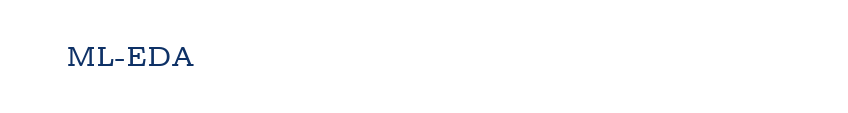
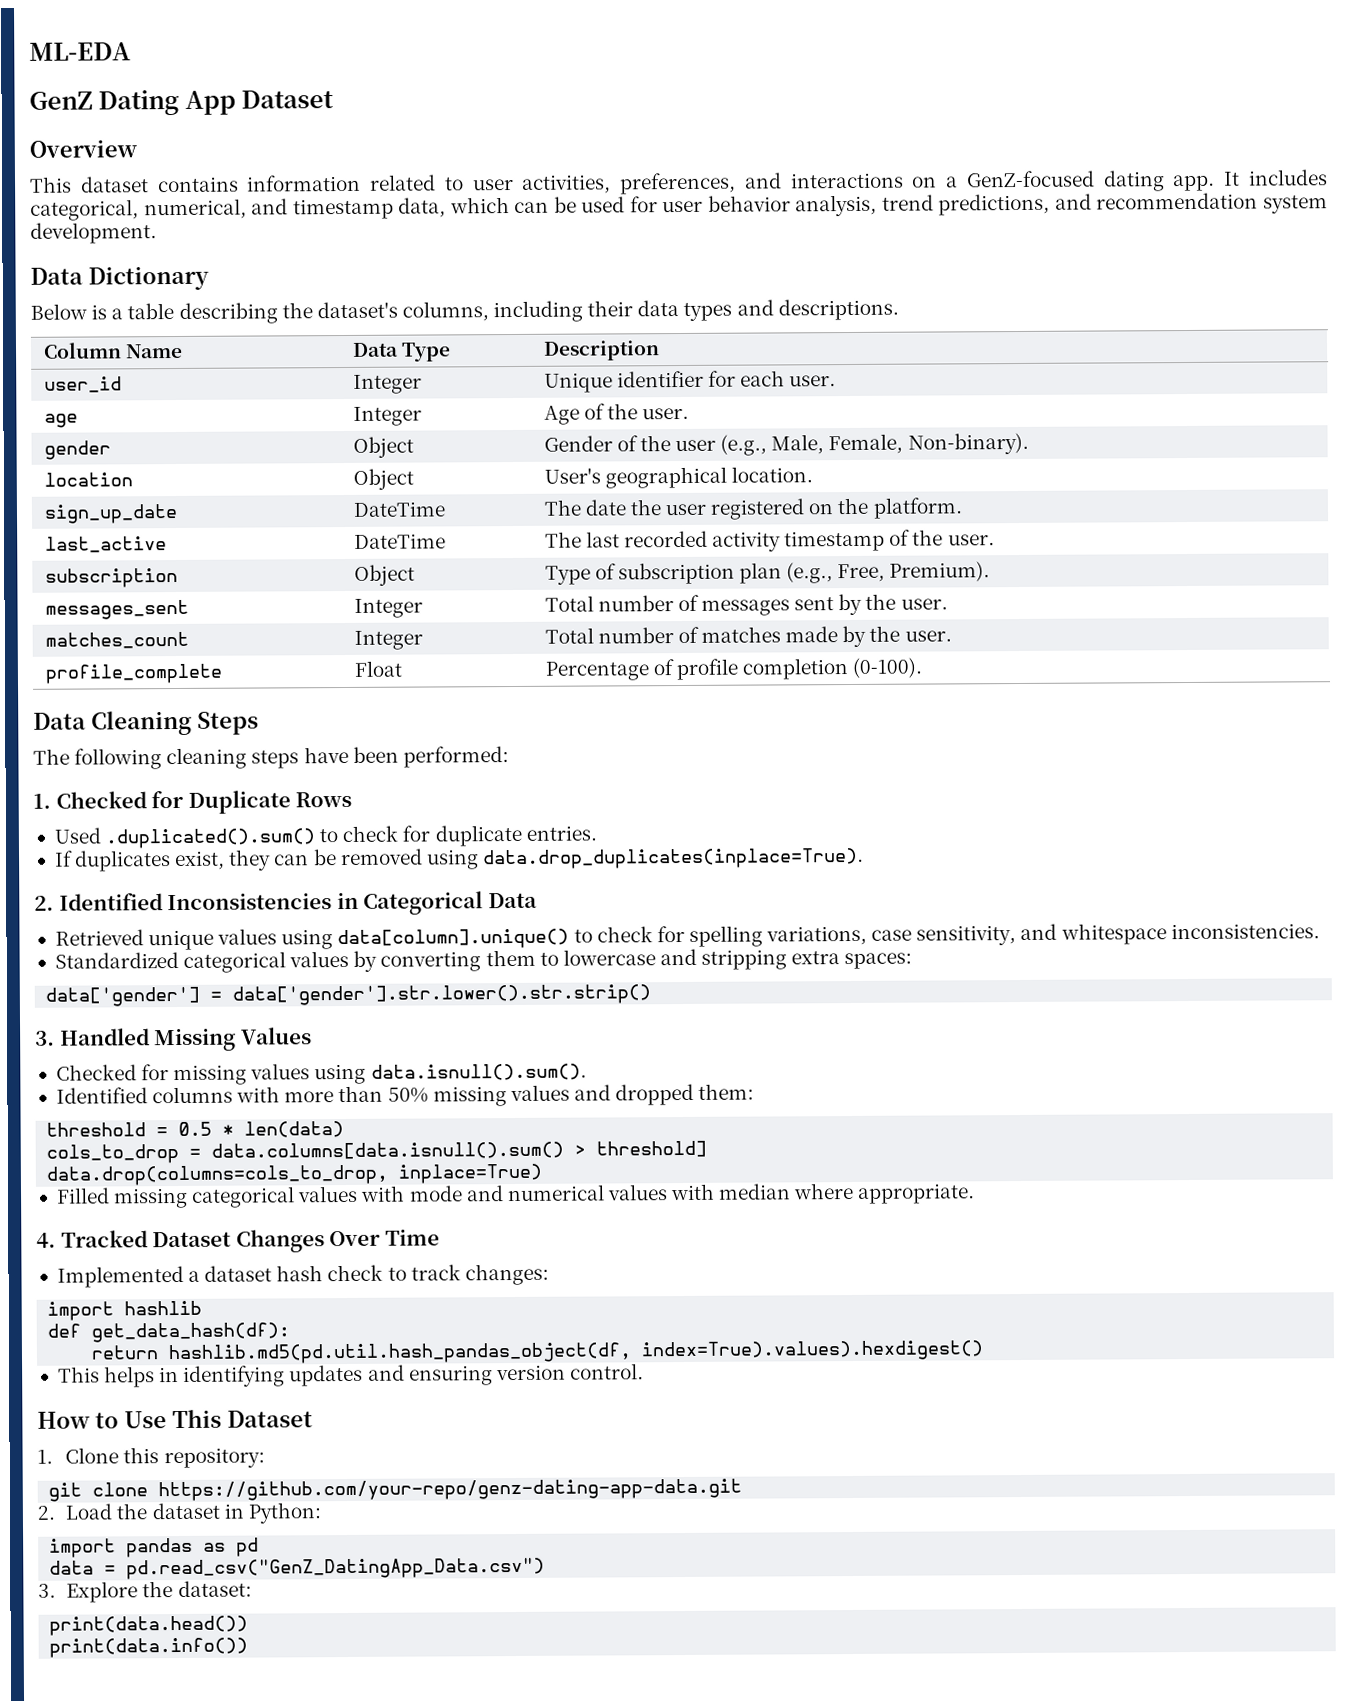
+ GenZ Dating App Dataset
+ Overview
+ This dataset contains information related to user activities, preferences, and interactions on a GenZ-focused dating app. It includes categorical, numerical, and timestamp data, which can be used for user behavior analysis, trend predictions, and recommendation system development.
+ Data Dictionary
+ Below is a table describing the dataset's columns, including their data types and descriptions.
+ Column Name | Data Type | Description
+ user_id | Integer | Unique identifier for each user.
+ age | Integer | Age of the user.
+ gender | Object | Gender of the user (e.g., Male, Female, Non-binary).
+ location | Object | User's geographical location.
+ sign_up_date | DateTime | The date the user registered on the platform.
+ last_active | DateTime | The last recorded activity timestamp of the user.
+ subscription | Object | Type of subscription plan (e.g., Free, Premium).
+ messages_sent | Integer | Total number of messages sent by the user.
+ matches_count | Integer | Total number of matches made by the user.
+ profile_complete | Float | Percentage of profile completion (0-100).
+ Data Cleaning Steps
+ The following cleaning steps have been performed:
+ 1. Checked for Duplicate Rows
+ Used .duplicated().sum() to check for duplicate entries.
+ If duplicates exist, they can be removed using data.drop_duplicates(inplace=True).
+ 2. Identified Inconsistencies in Categorical Data
+ Retrieved unique values using data[column].unique() to check for spelling variations, case sensitivity, and whitespace inconsistencies.
+ Standardized categorical values by converting them to lowercase and stripping extra spaces:
+ data['gender'] = data['gender'].str.lower().str.strip()
+ 3. Handled Missing Values
+ Checked for missing values using data.isnull().sum().
+ Identified columns with more than 50% missing values and dropped them:
+ threshold = 0.5 * len(data)
+ cols_to_drop = data.columns[data.isnull().sum() > threshold]
+ data.drop(columns=cols_to_drop, inplace=True)
+ Filled missing categorical values with mode and numerical values with median where appropriate.
+ 4. Tracked Dataset Changes Over Time
+ Implemented a dataset hash check to track changes:
+ import hashlib
+ def get_data_hash(df):
+ return hashlib.md5(pd.util.hash_pandas_object(df, index=True).values).hexdigest()
+ This helps in identifying updates and ensuring version control.
+ How to Use This Dataset
+ 1. Clone this repository:
+ git clone https://github.com/your-repo/genz-dating-app-data.git
+ 2. Load the dataset in Python:
+ import pandas as pd
+ data = pd.read_csv("GenZ_DatingApp_Data.csv")
+ 3. Explore the dataset:
+ print(data.head())
+ print(data.info())

